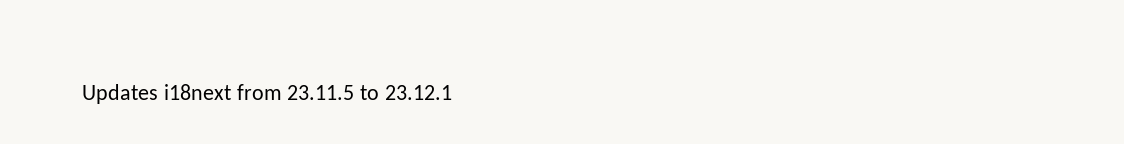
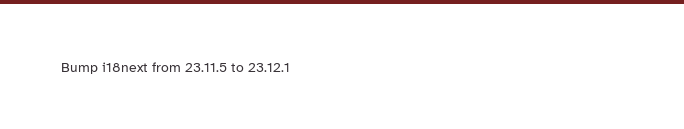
- Updates i18next from 23.11.5 to 23.12.1
+ Bump i18next from 23.11.5 to 23.12.1

